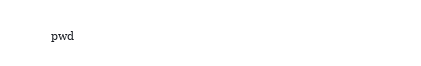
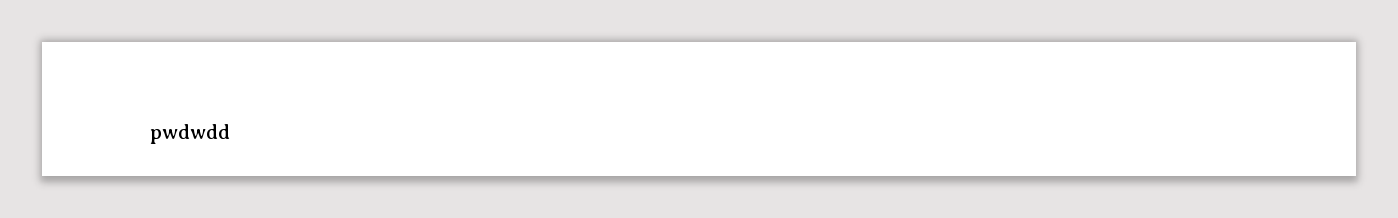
- pwd
+ pwdwdd

